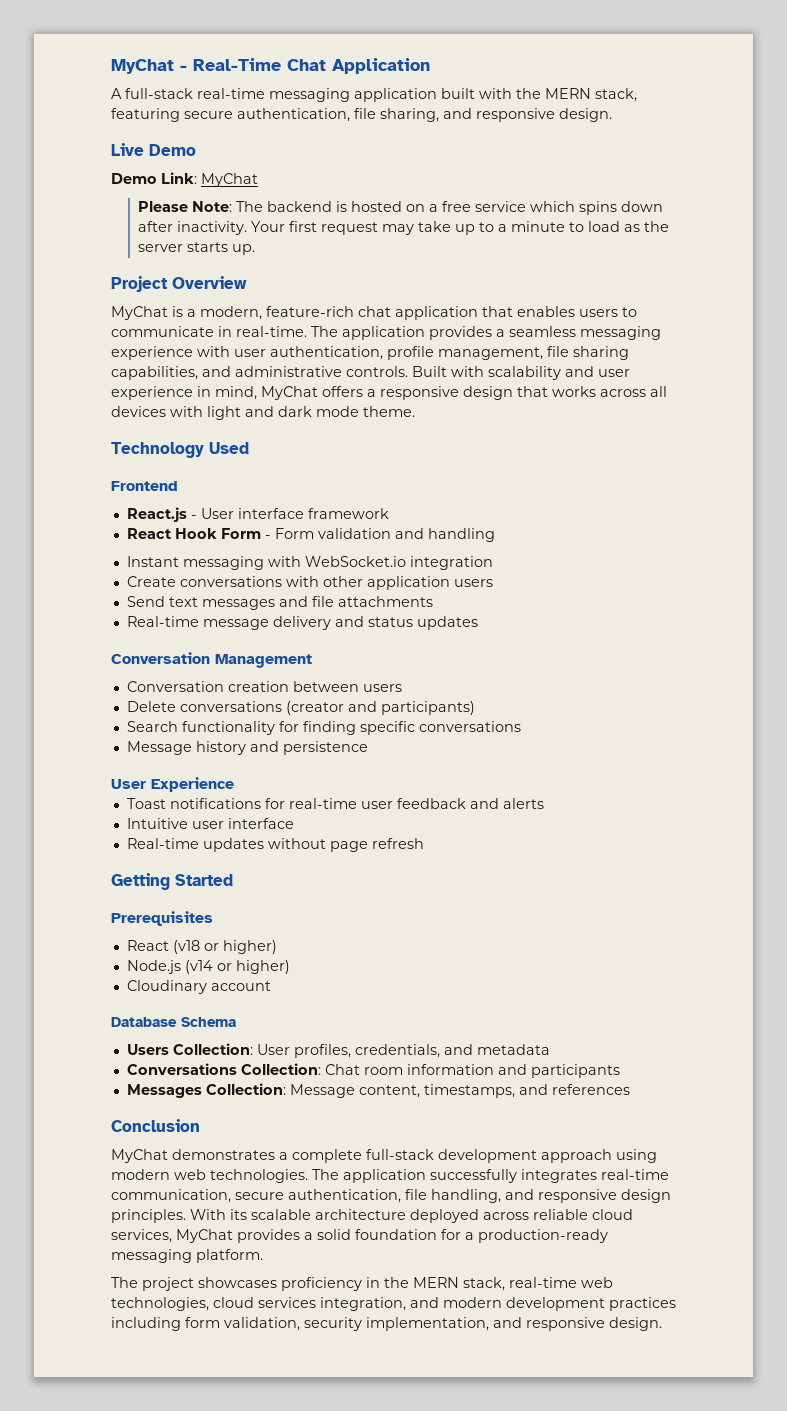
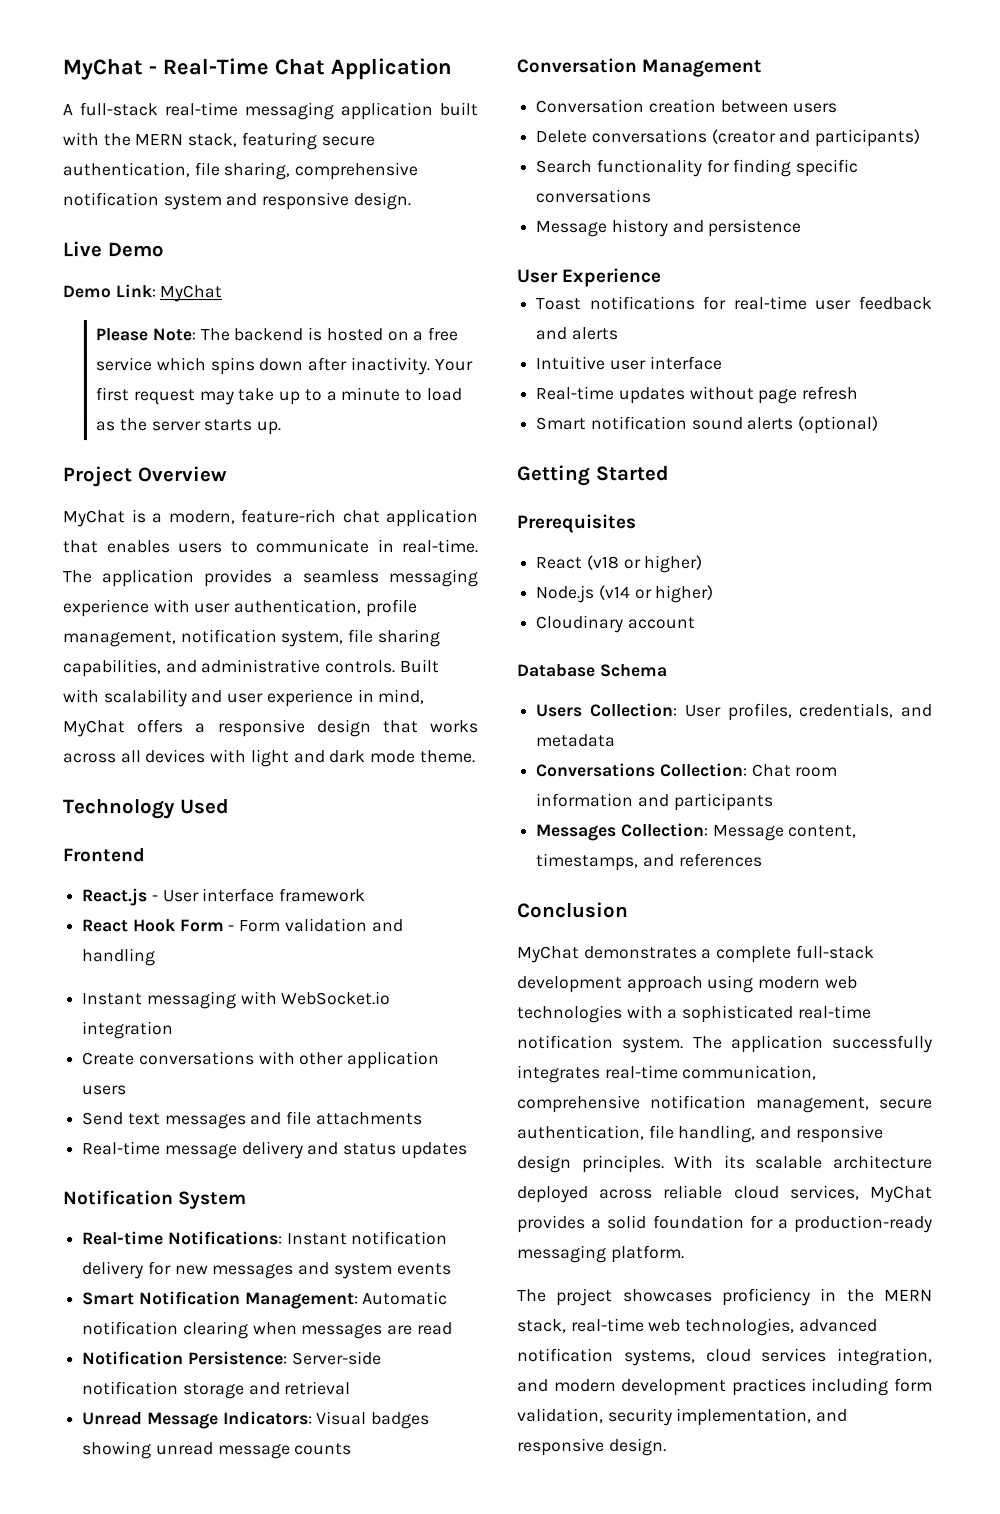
- A full-stack real-time messaging application built with the MERN stack, featuring secure authentication, file sharing, and responsive design.
+ A full-stack real-time messaging application built with the MERN stack, featuring secure authentication, file sharing, comprehensive notification system and responsive design.
- The application provides a seamless messaging experience with user authentication, profile management, file sharing capabilities, and administrative controls.
+ The application provides a seamless messaging experience with user authentication, profile management, notification system, file sharing capabilities, and administrative controls.
+ Notification System
+ Real-time Notifications: Instant notification delivery for new messages and system events
+ Smart Notification Management: Automatic notification clearing when messages are read
+ Notification Persistence: Server-side notification storage and retrieval
+ Unread Message Indicators: Visual badges showing unread message counts
+ Smart notification sound alerts (optional)
- MyChat demonstrates a complete full-stack development approach using modern web technologies.
+ MyChat demonstrates a complete full-stack development approach using modern web technologies with a sophisticated real-time notification system.
- The application successfully integrates real-time communication, secure authentication, file handling, and responsive design principles.
+ The application successfully integrates real-time communication, comprehensive notification management, secure authentication, file handling, and responsive design principles.
- The project showcases proficiency in the MERN stack, real-time web technologies, cloud services integration, and modern development practices including form validation, security implementation, and responsive design.
+ The project showcases proficiency in the MERN stack, real-time web technologies, advanced notification systems, cloud services integration, and modern development practices including form validation, security implementation, and responsive design.

